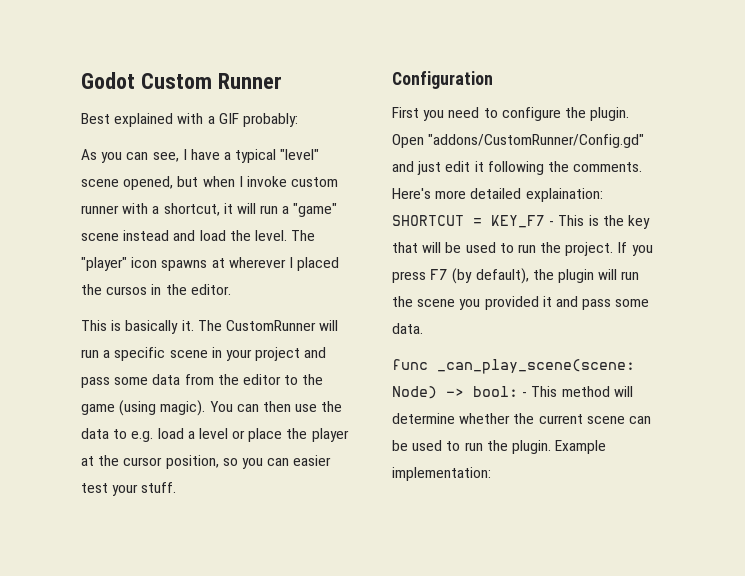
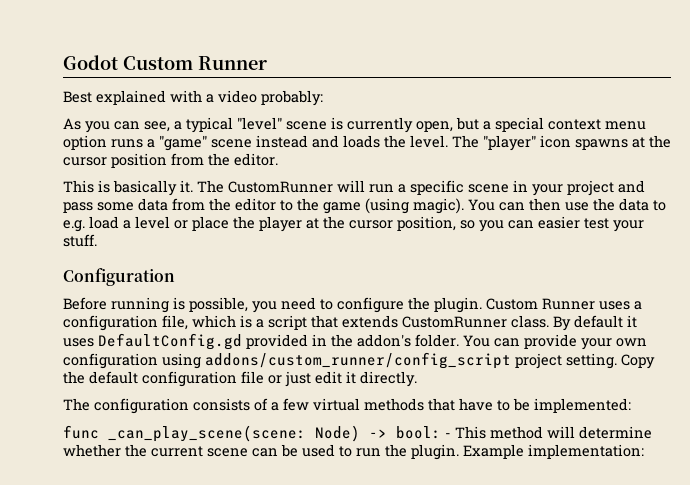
- Best explained with a GIF probably:
+ Best explained with a video probably:
- As you can see, I have a typical "level" scene opened, but when I invoke custom runner with a shortcut, it will run a "game" scene instead and load the level.
+ As you can see, a typical "level" scene is currently open, but a special context menu option runs a "game" scene instead and loads the level.
- The "player" icon spawns at wherever I placed the cursos in the editor.
+ The "player" icon spawns at the cursor position from the editor.
- First you need to configure the plugin.
+ Before running is possible, you need to configure the plugin.
- Open "addons/CustomRunner/Config.gd" and just edit it following the comments. Here's more detailed explaination: SHORTCUT = KEY_F7 - This is the key that will be used to run the project. If you press F7 (by default), the plugin will run the scene you provided it and pass some data.
+ Custom Runner uses a configuration file, which is a script that extends CustomRunner class. By default it uses DefaultConfig.gd provided in the addon's folder. You can provide your own configuration using addons/custom_runner/config_script project setting. Copy the default configuration file or just edit it directly.
+ The configuration consists of a few virtual methods that have to be implemented:

